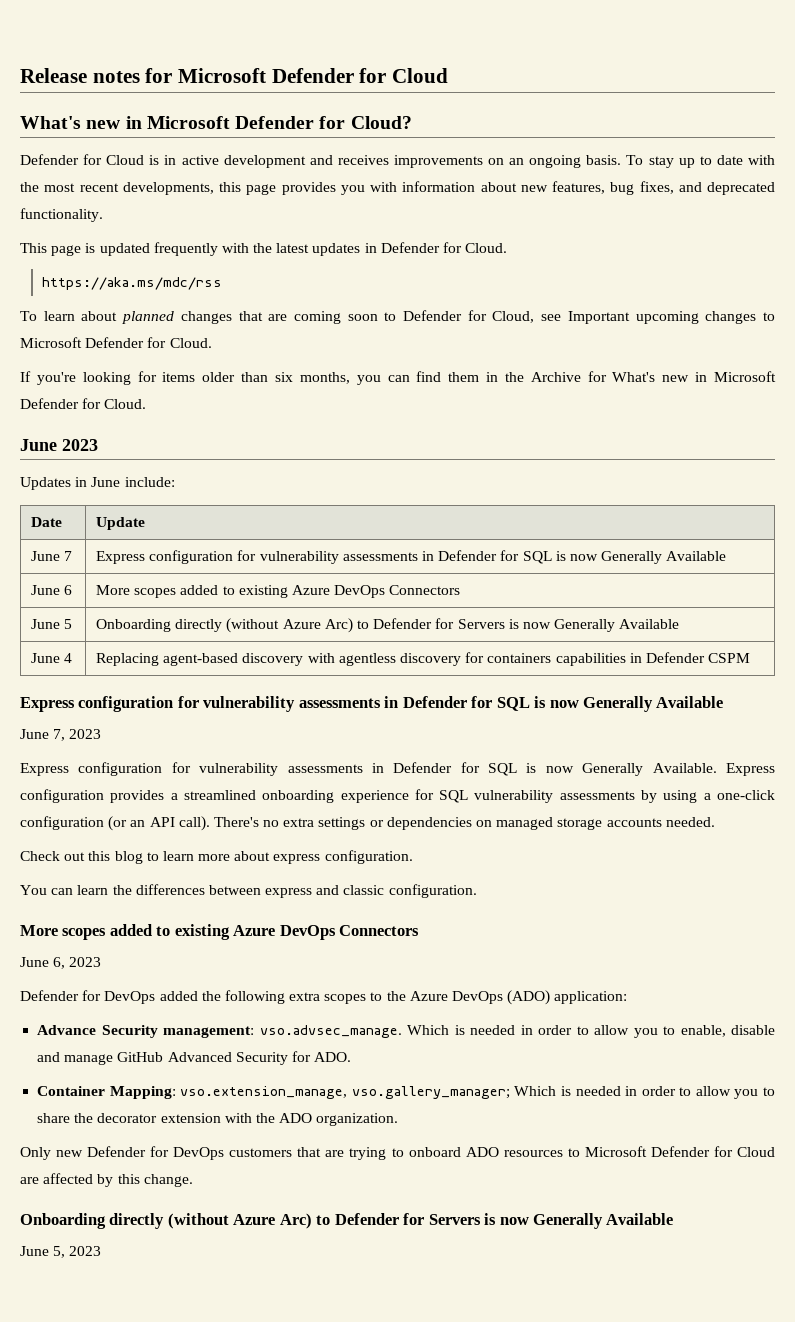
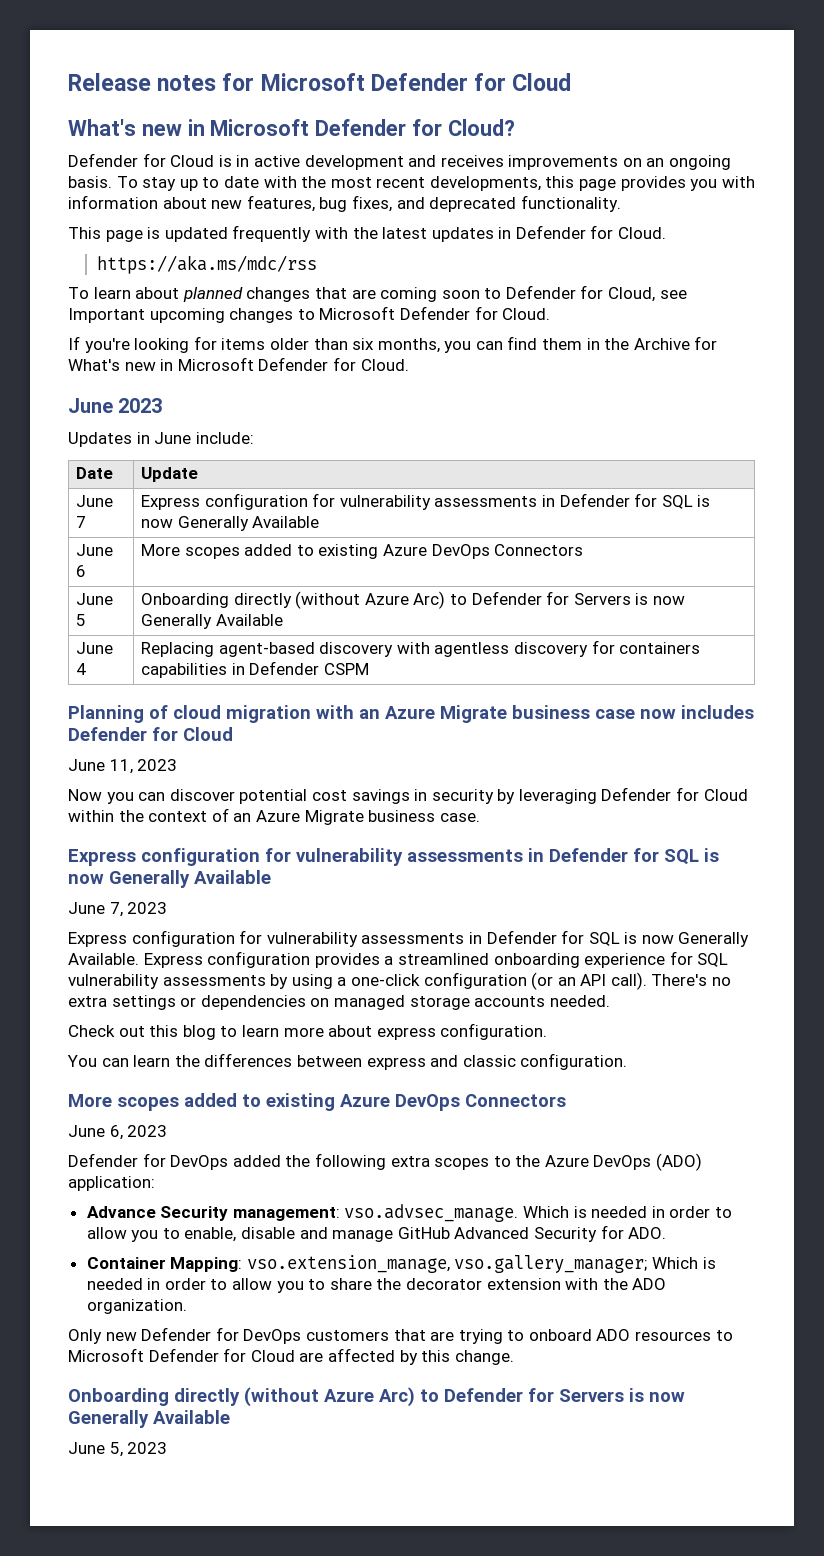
+ Planning of cloud migration with an Azure Migrate business case now includes Defender for Cloud
+ June 11, 2023
+ Now you can discover potential cost savings in security by leveraging Defender for Cloud within the context of an Azure Migrate business case.

